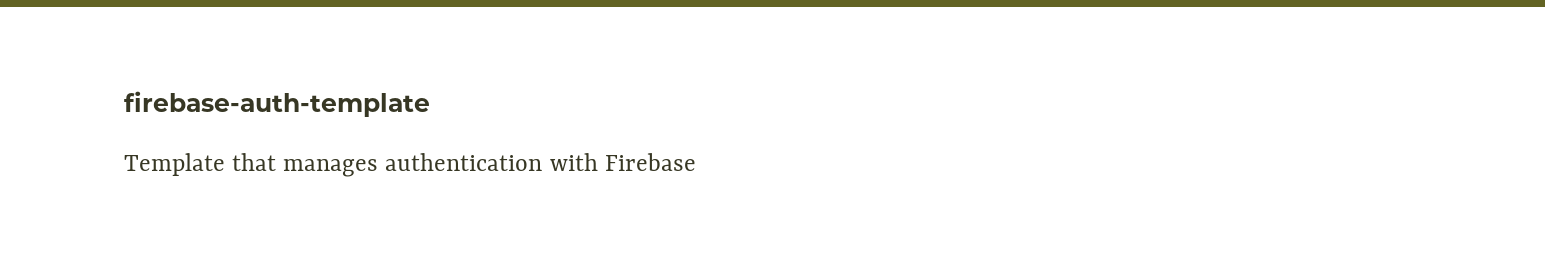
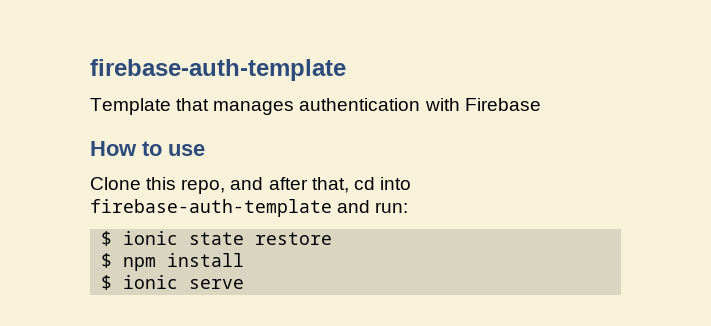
+ How to use
+ Clone this repo, and after that, cd into firebase-auth-template and run:
+ $ ionic state restore
+ $ npm install
+ $ ionic serve

